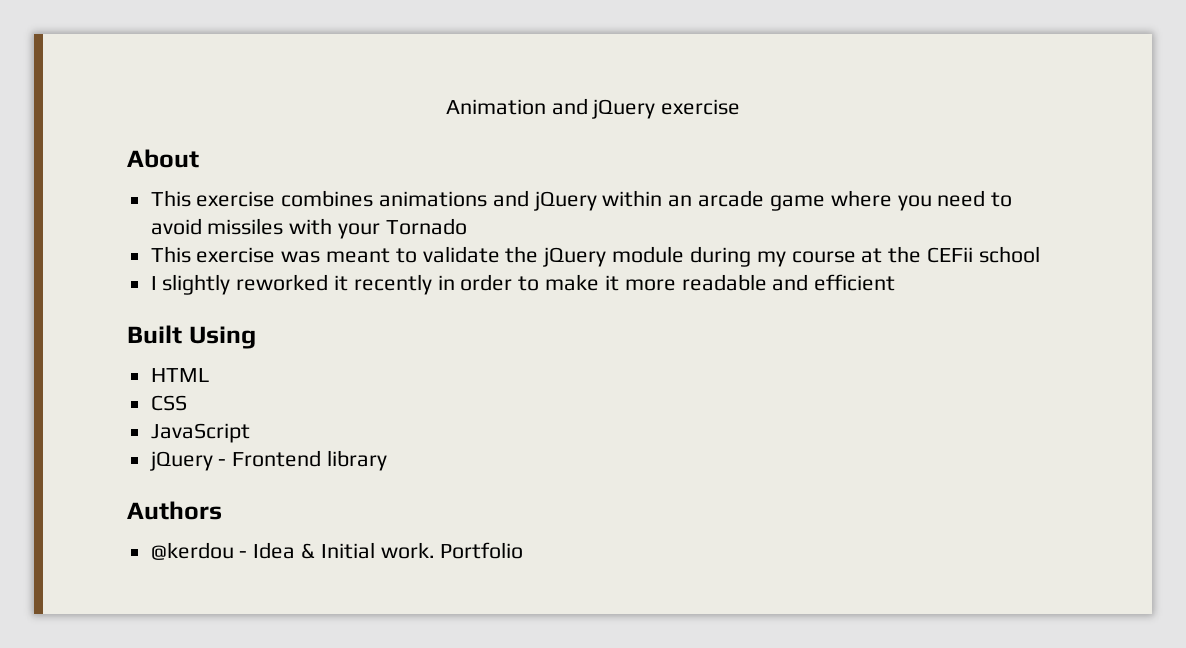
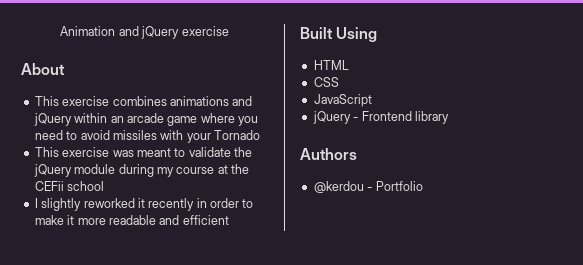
- @kerdou - Idea & Initial work. Portfolio
+ @kerdou - Portfolio

